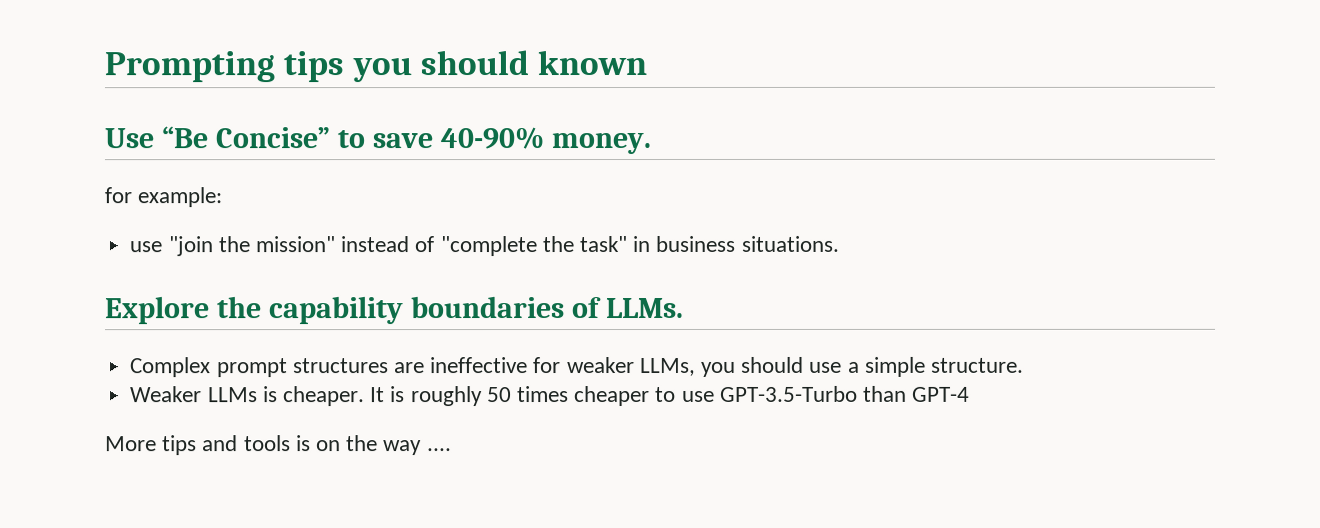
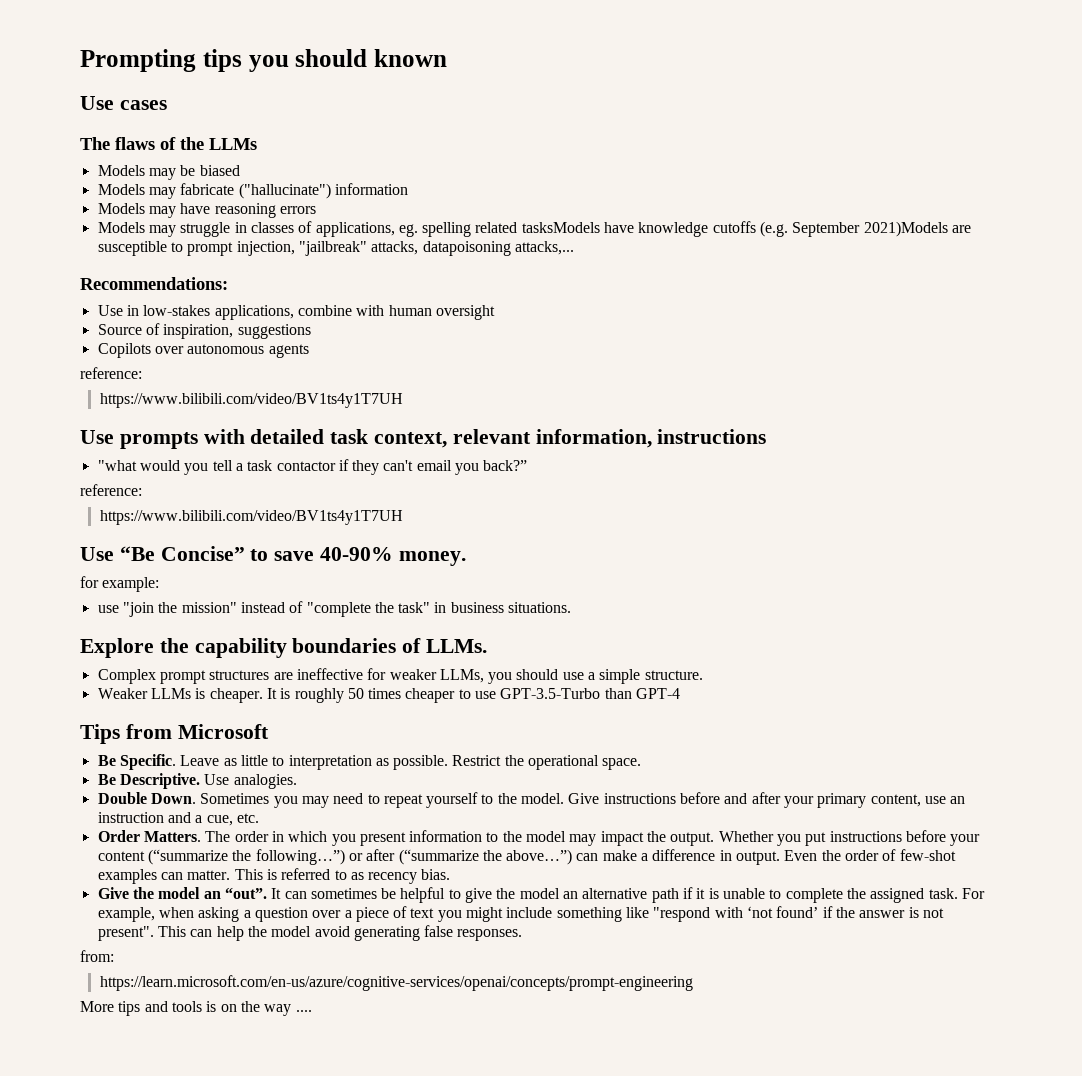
+ Use cases
+ The flaws of the LLMs
+ Models may be biased
+ Models may fabricate ("hallucinate") information
+ Models may have reasoning errors
+ Models may struggle in classes of applications, eg. spelling related tasksModels have knowledge cutoffs (e.g. September 2021)Models are susceptible to prompt injection, "jailbreak" attacks, datapoisoning attacks,...
+ Recommendations:
+ Use in low-stakes applications, combine with human oversight
+ Source of inspiration, suggestions
+ Copilots over autonomous agents
+ reference:
+ https://www.bilibili.com/video/BV1ts4y1T7UH
+ Use prompts with detailed task context, relevant information, instructions
+ "what would you tell a task contactor if they can't email you back?”
+ reference:
+ https://www.bilibili.com/video/BV1ts4y1T7UH
+ Tips from Microsoft
+ Be Specific. Leave as little to interpretation as possible. Restrict the operational space.
+ Be Descriptive. Use analogies.
+ Double Down. Sometimes you may need to repeat yourself to the model. Give instructions before and after your primary content, use an instruction and a cue, etc.
+ Order Matters. The order in which you present information to the model may impact the output. Whether you put instructions before your content (“summarize the following…”) or after (“summarize the above…”) can make a difference in output. Even the order of few-shot examples can matter. This is referred to as recency bias.
+ Give the model an “out”. It can sometimes be helpful to give the model an alternative path if it is unable to complete the assigned task. For example, when asking a question over a piece of text you might include something like "respond with ‘not found’ if the answer is not present". This can help the model avoid generating false responses.
+ from:
+ https://learn.microsoft.com/en-us/azure/cognitive-services/openai/concepts/prompt-engineering

